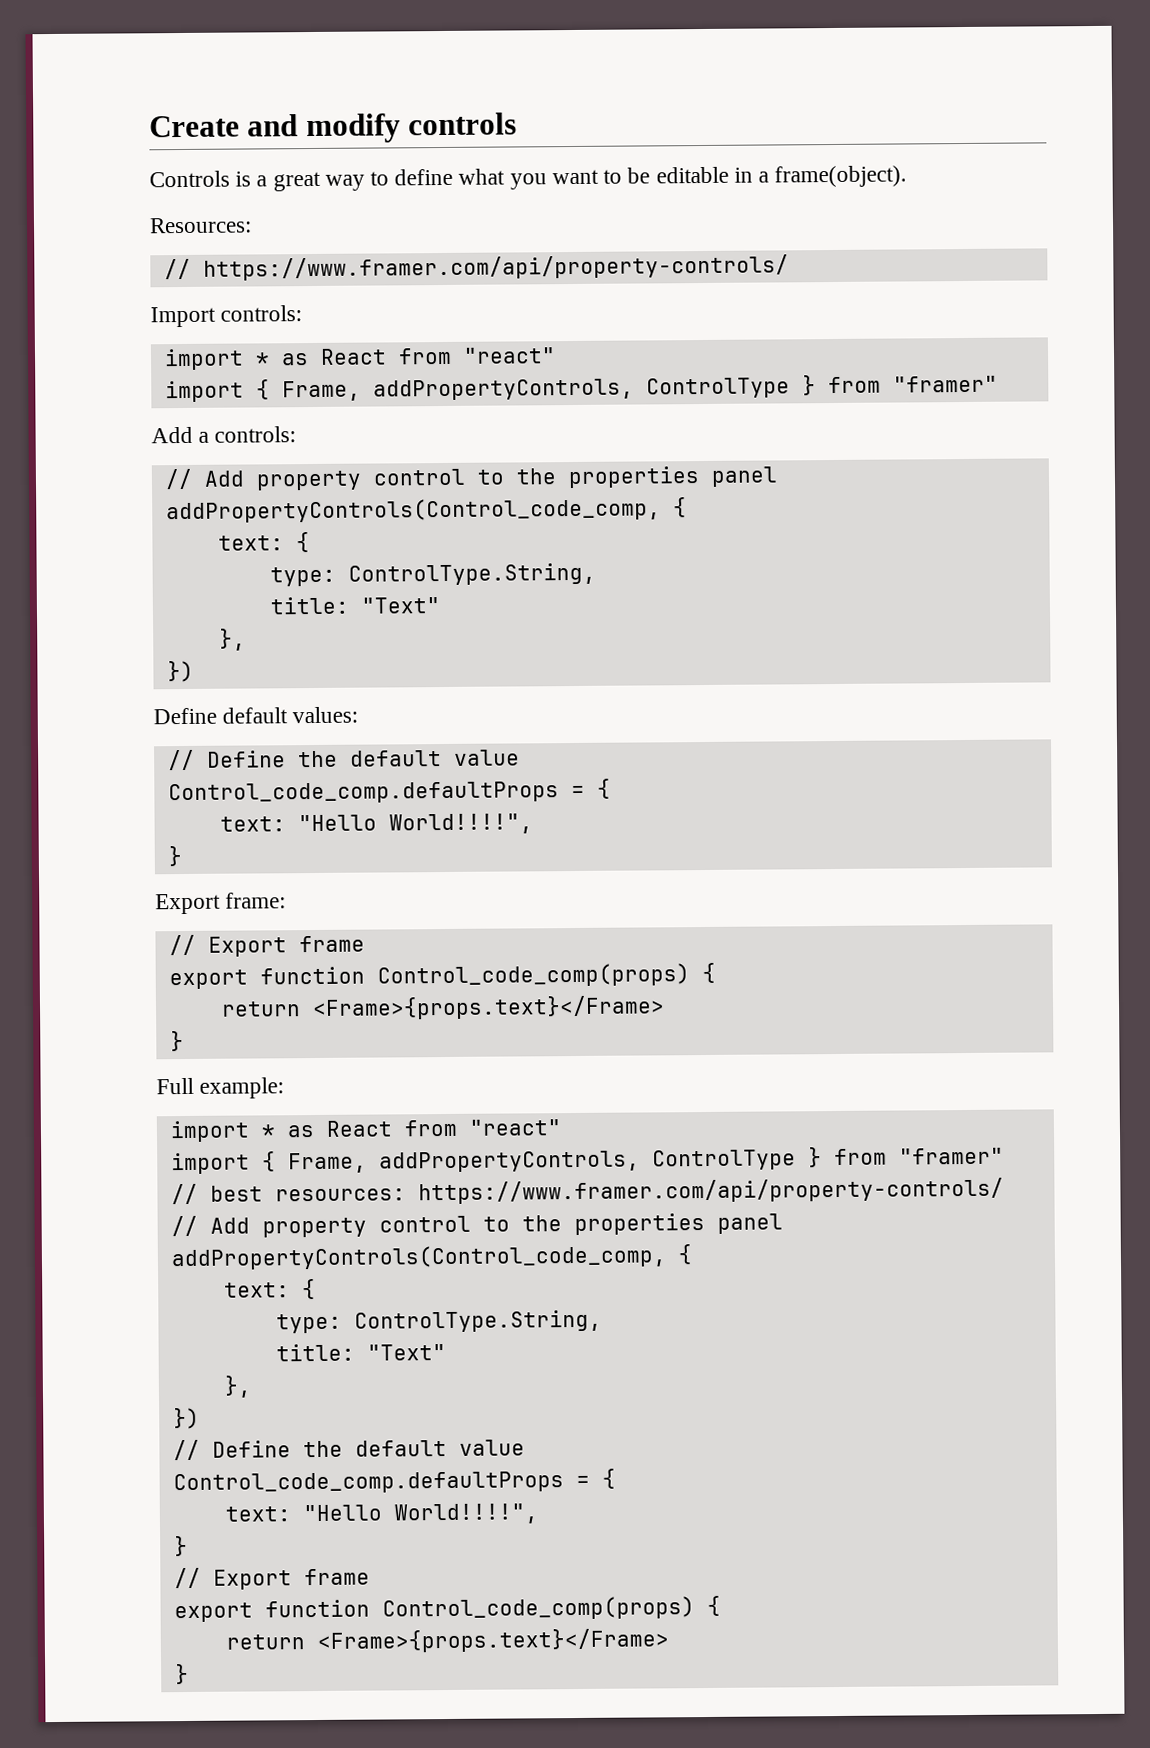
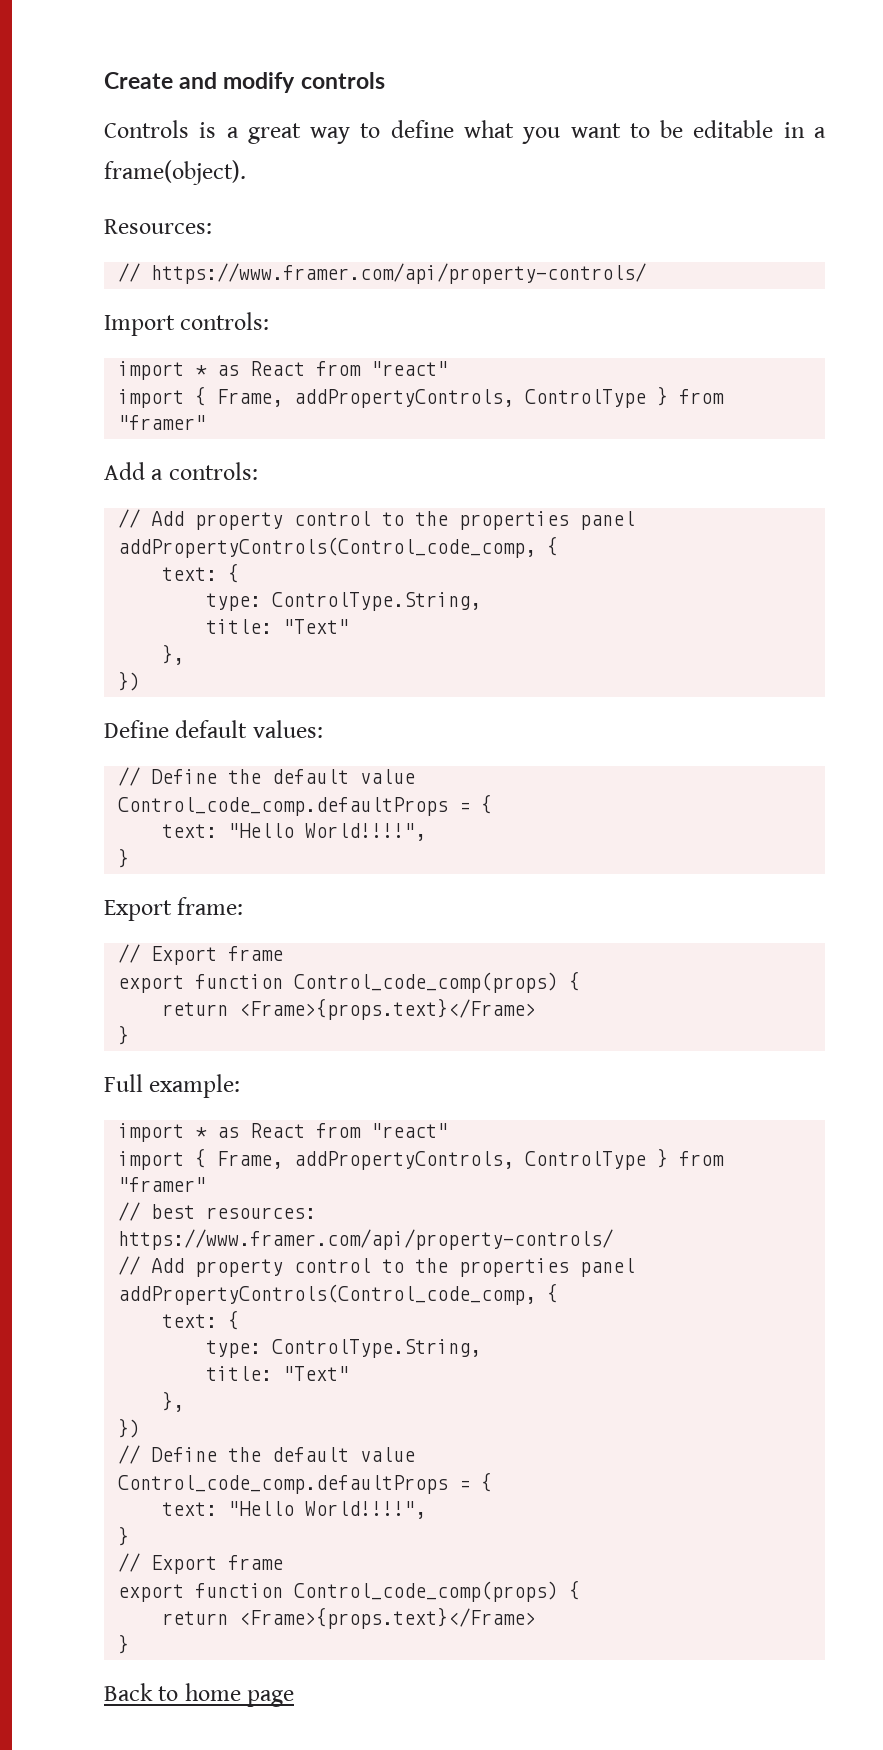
+ Back to home page

